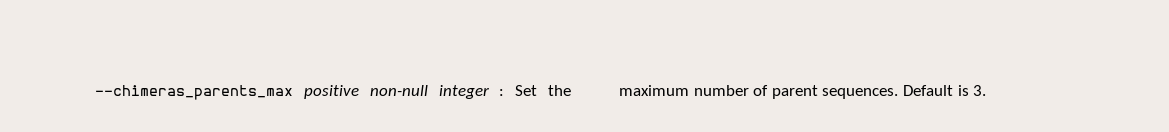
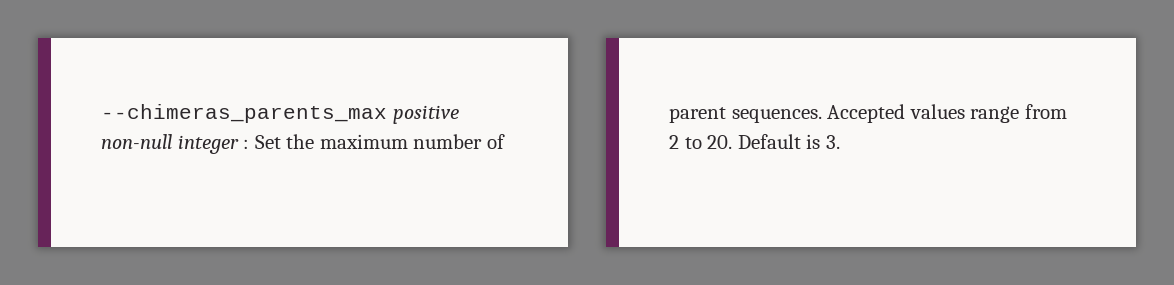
- Default is 3.
+ Accepted values range from 2 to 20. Default is 3.

